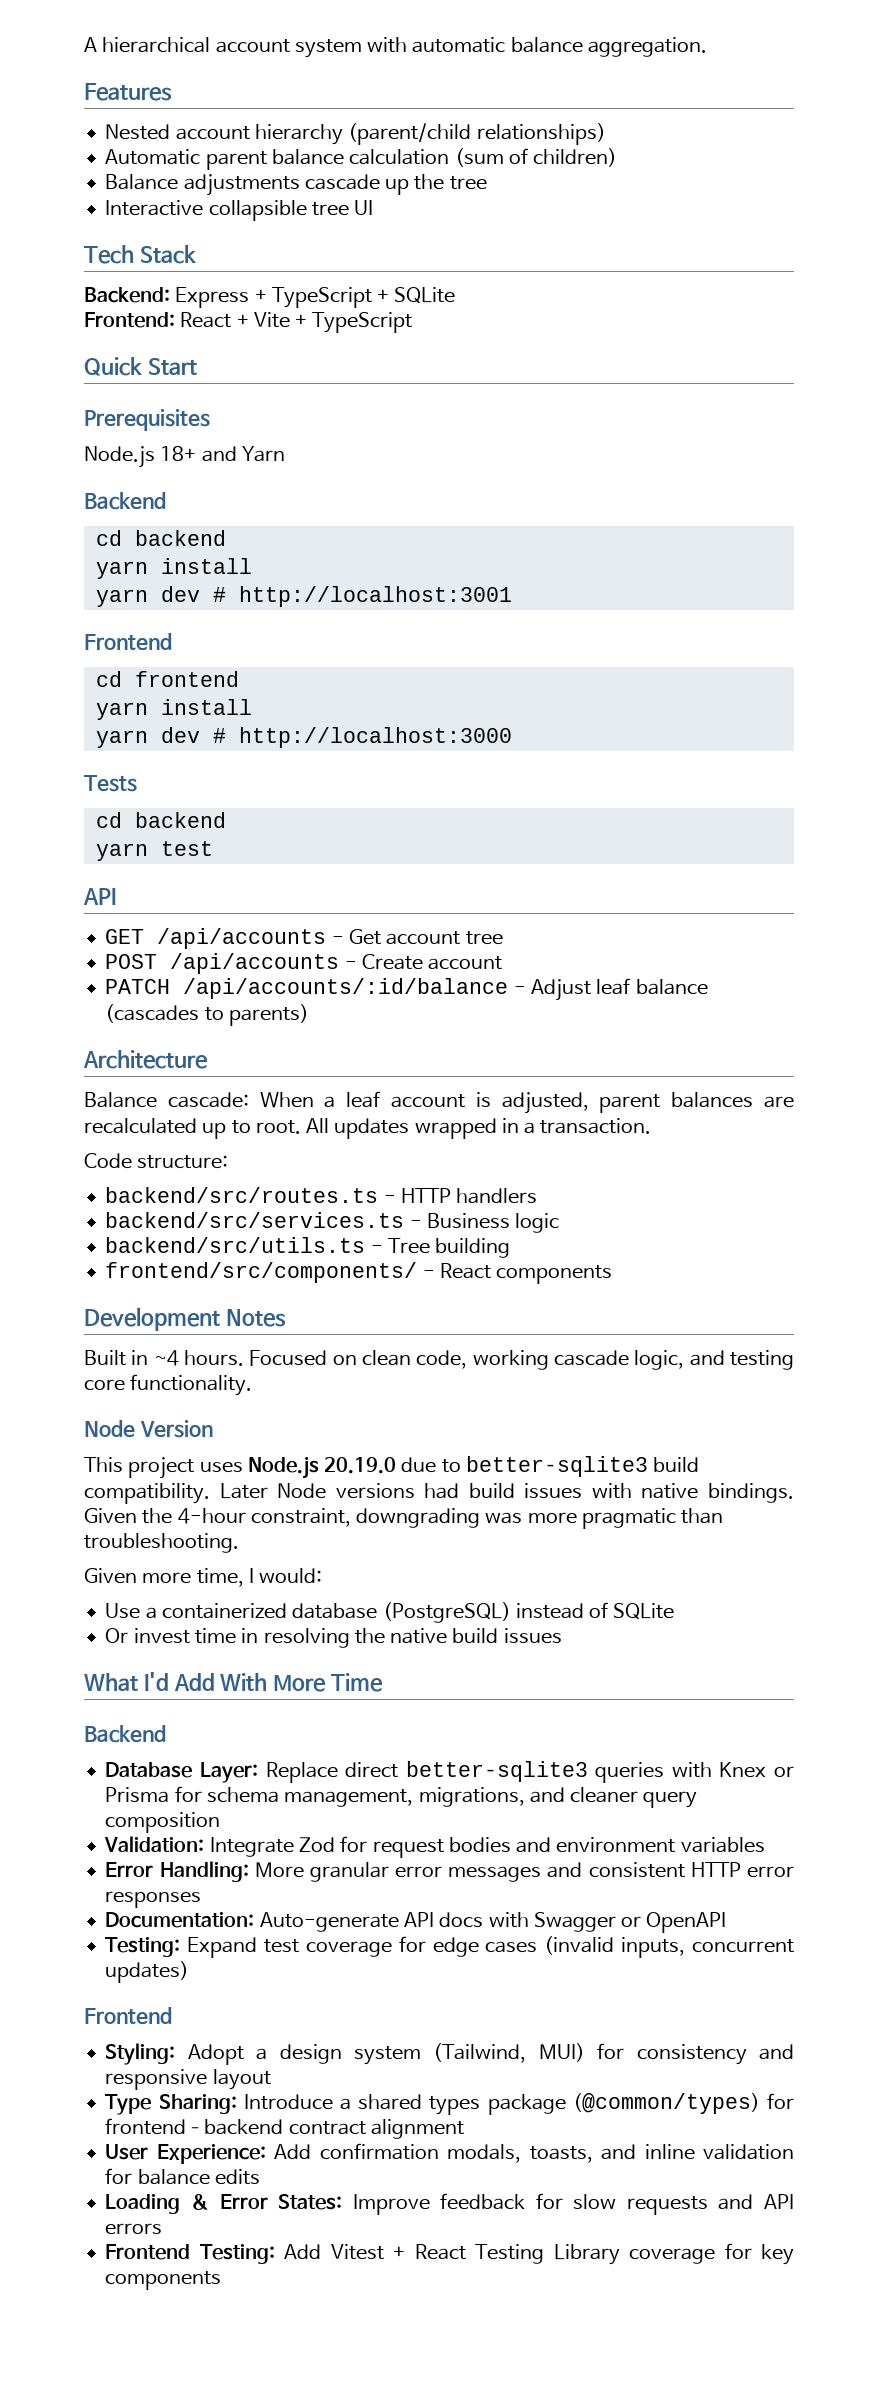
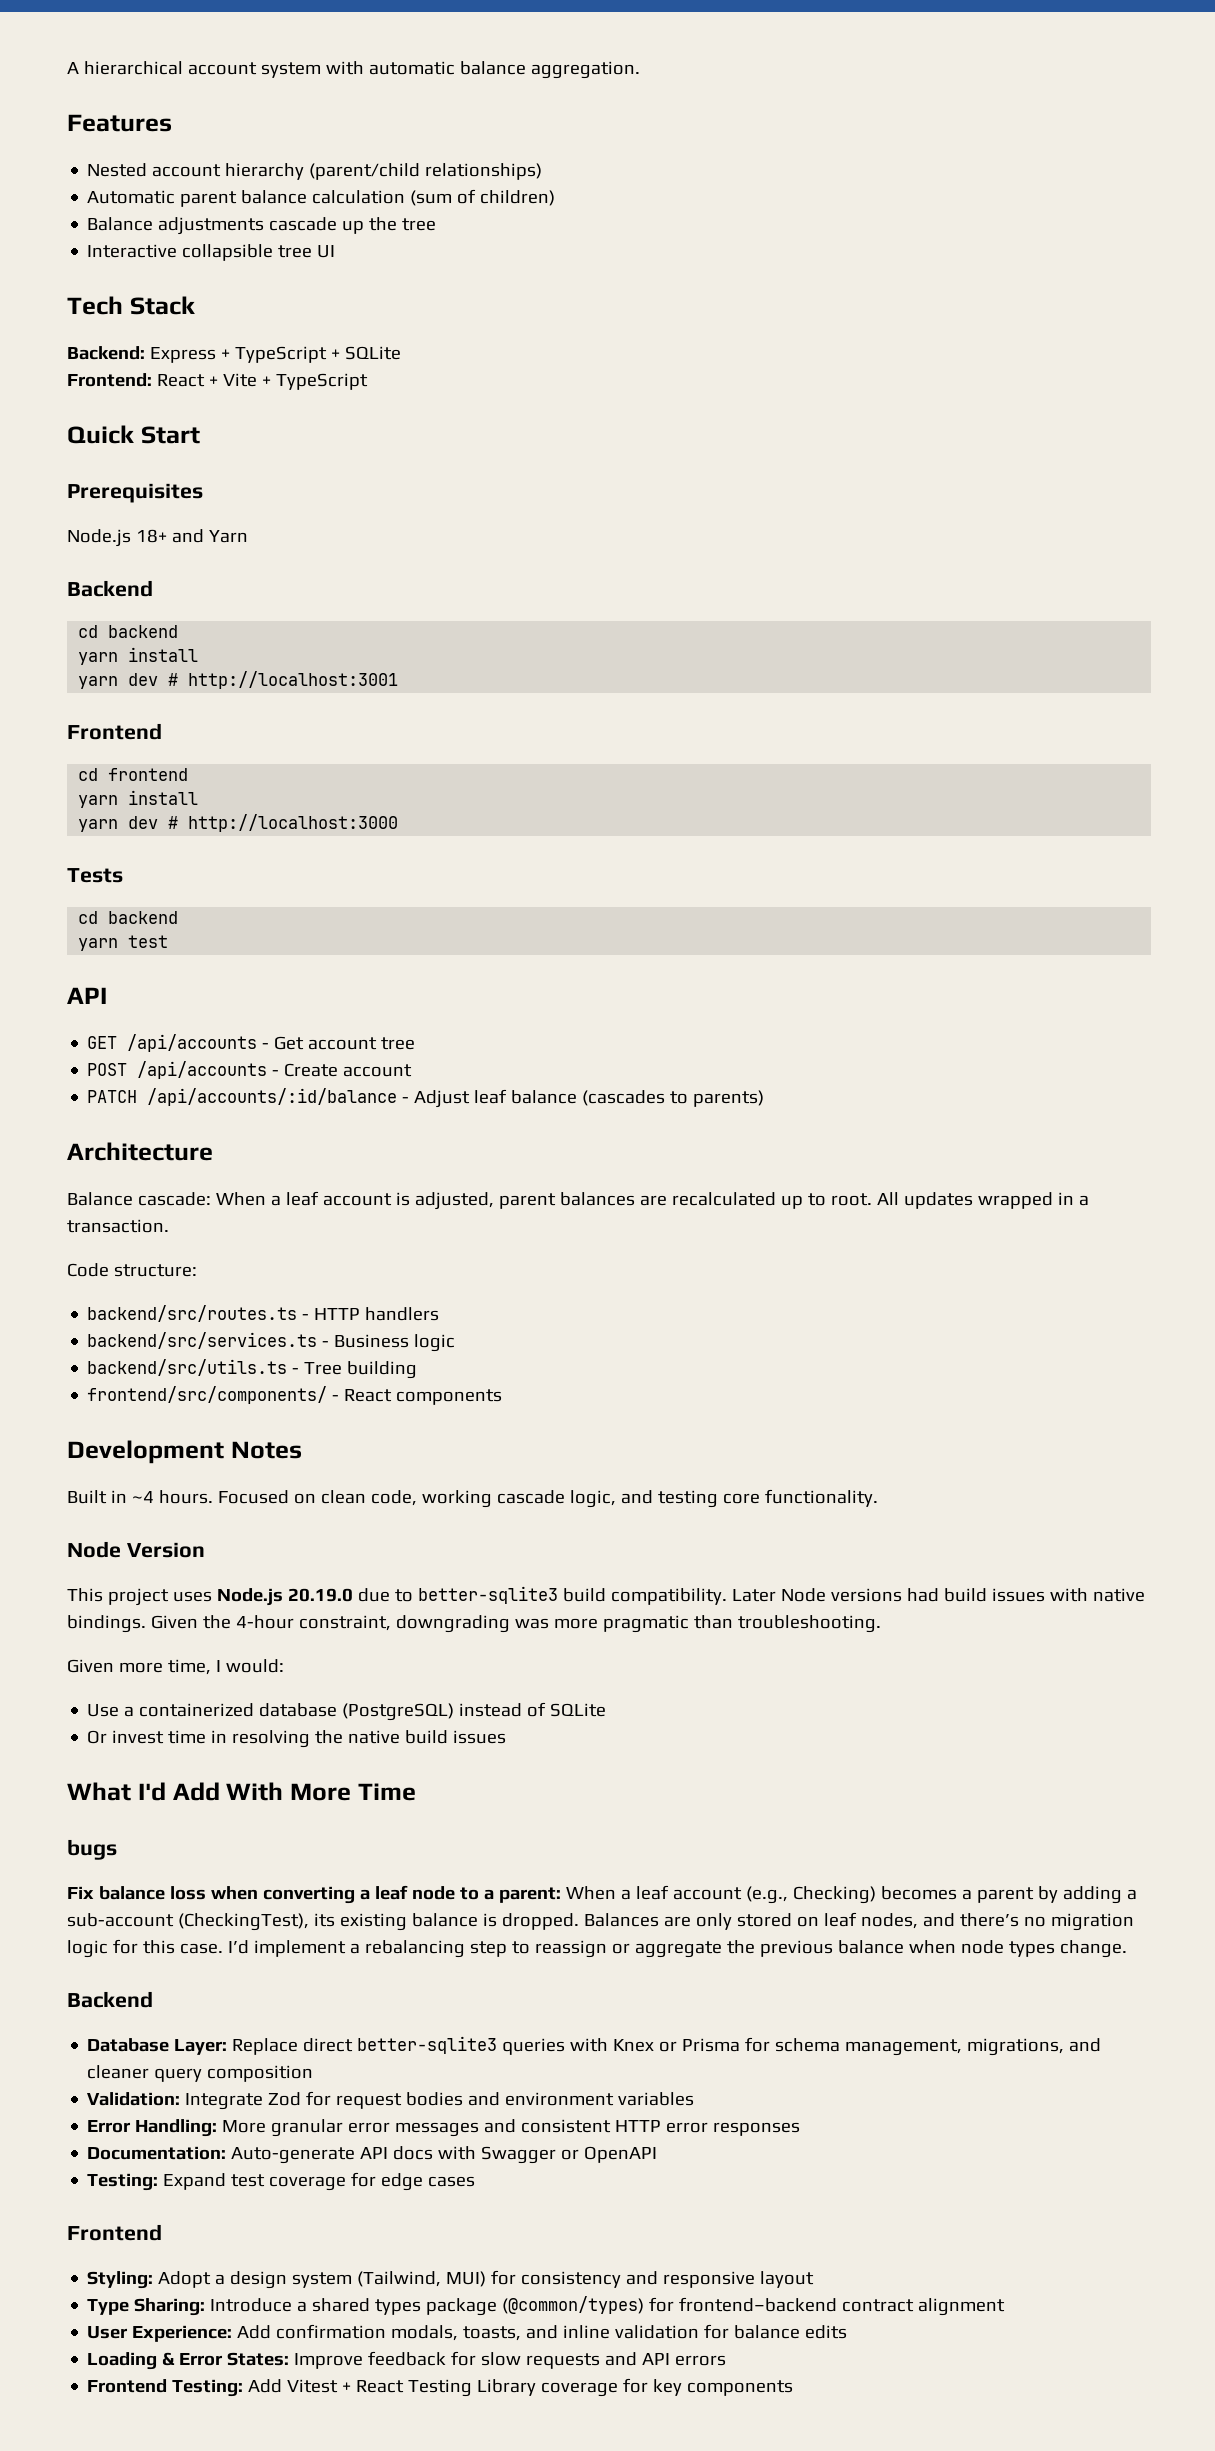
+ bugs
+ Fix balance loss when converting a leaf node to a parent: When a leaf account (e.g., Checking) becomes a parent by adding a sub-account (CheckingTest), its existing balance is dropped. Balances are only stored on leaf nodes, and there’s no migration logic for this case. I’d implement a rebalancing step to reassign or aggregate the previous balance when node types change.
- Testing: Expand test coverage for edge cases (invalid inputs, concurrent updates)
+ Testing: Expand test coverage for edge cases

